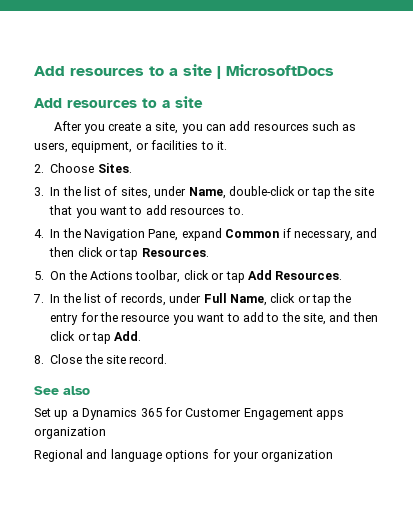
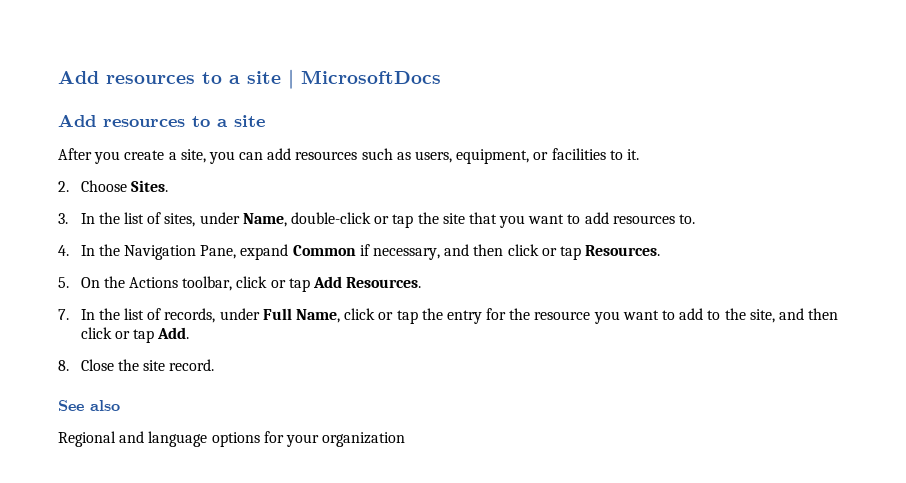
- Set up a Dynamics 365 for Customer Engagement apps organization

